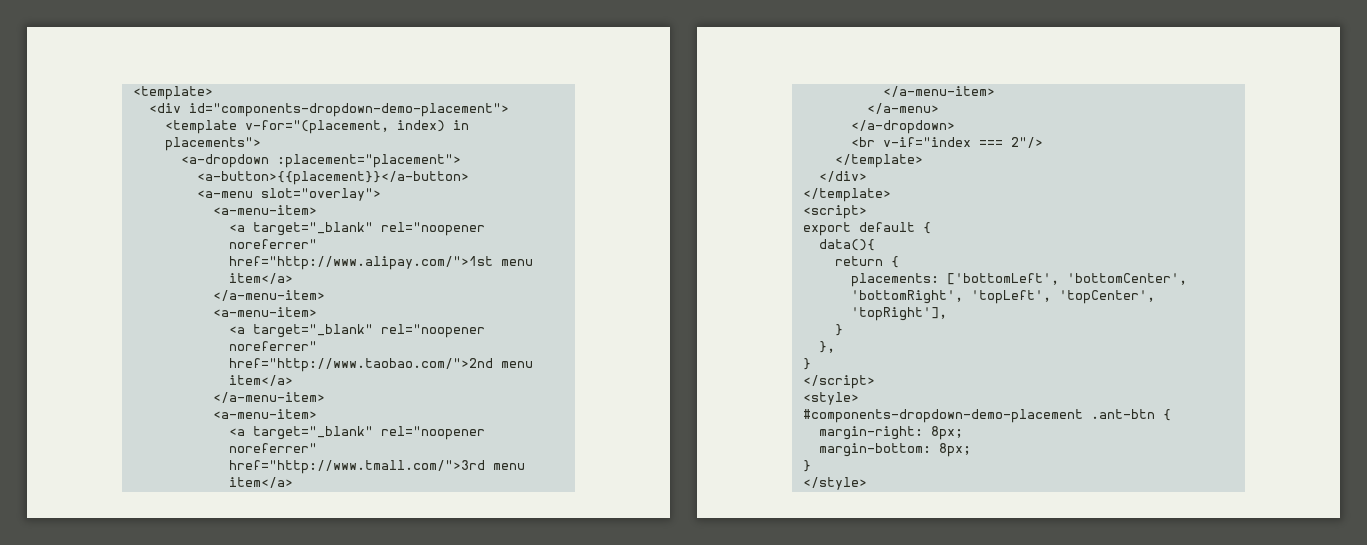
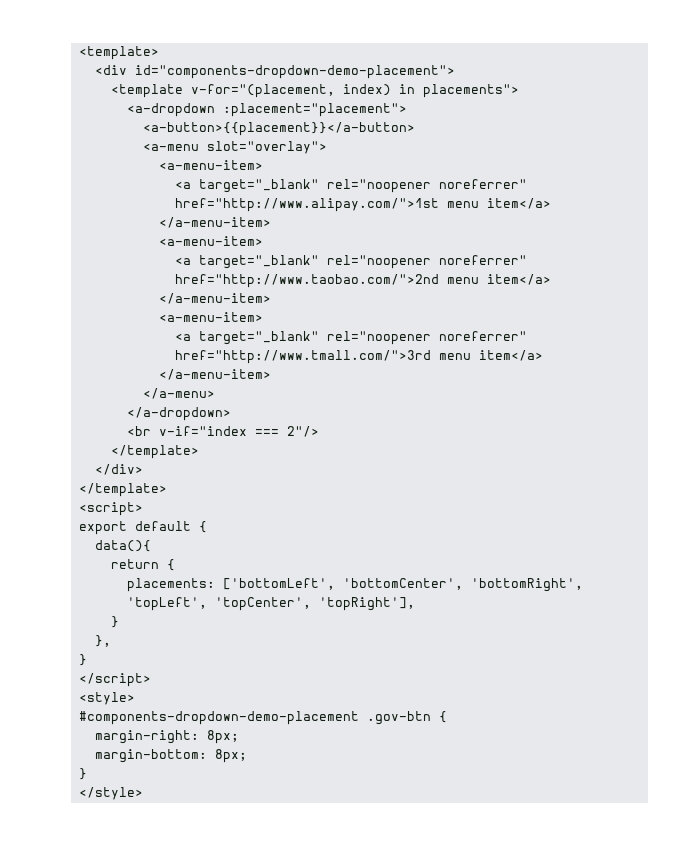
- #components-dropdown-demo-placement .ant-btn {
+ #components-dropdown-demo-placement .gov-btn {

